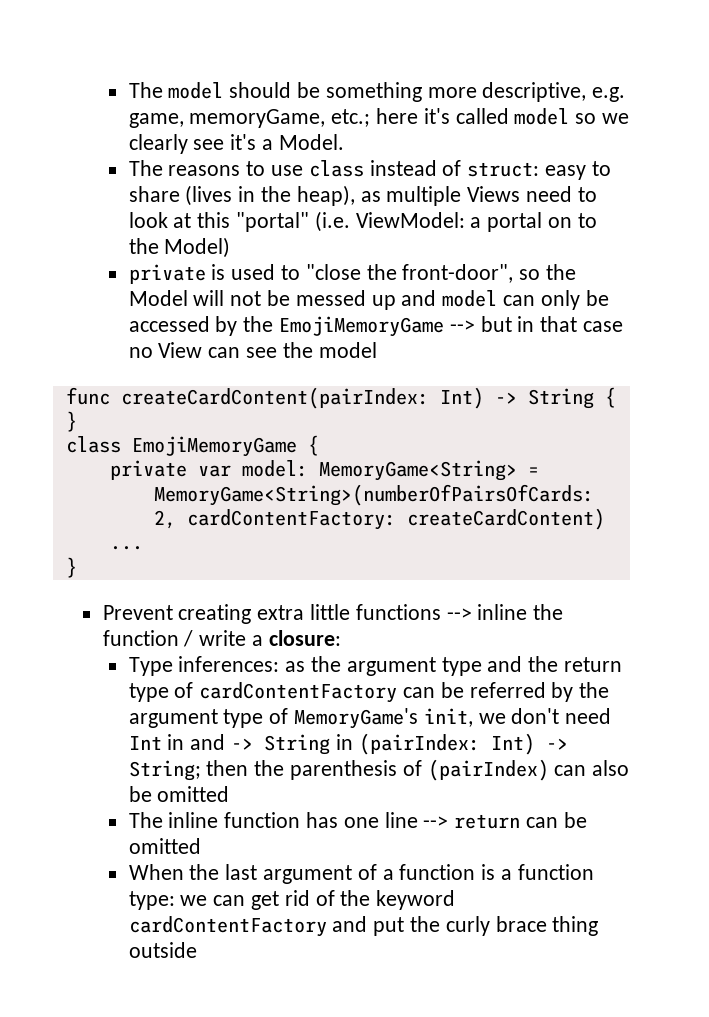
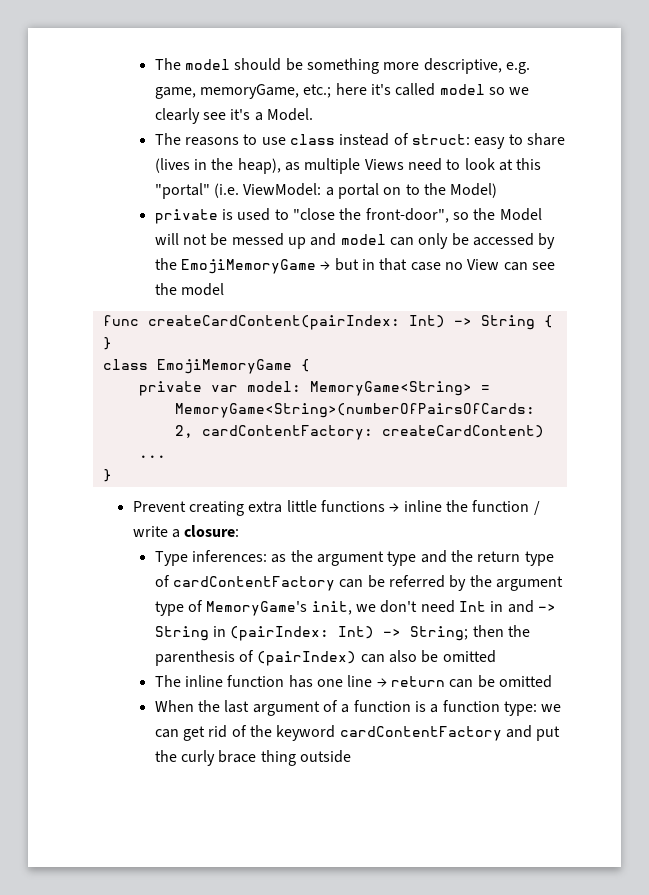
- private is used to "close the front-door", so the Model will not be messed up and model can only be accessed by the EmojiMemoryGame --> but in that case no View can see the model
+ private is used to "close the front-door", so the Model will not be messed up and model can only be accessed by the EmojiMemoryGame → but in that case no View can see the model
- Prevent creating extra little functions --> inline the function / write a closure:
+ Prevent creating extra little functions → inline the function / write a closure:
- The inline function has one line --> return can be omitted
+ The inline function has one line → return can be omitted

